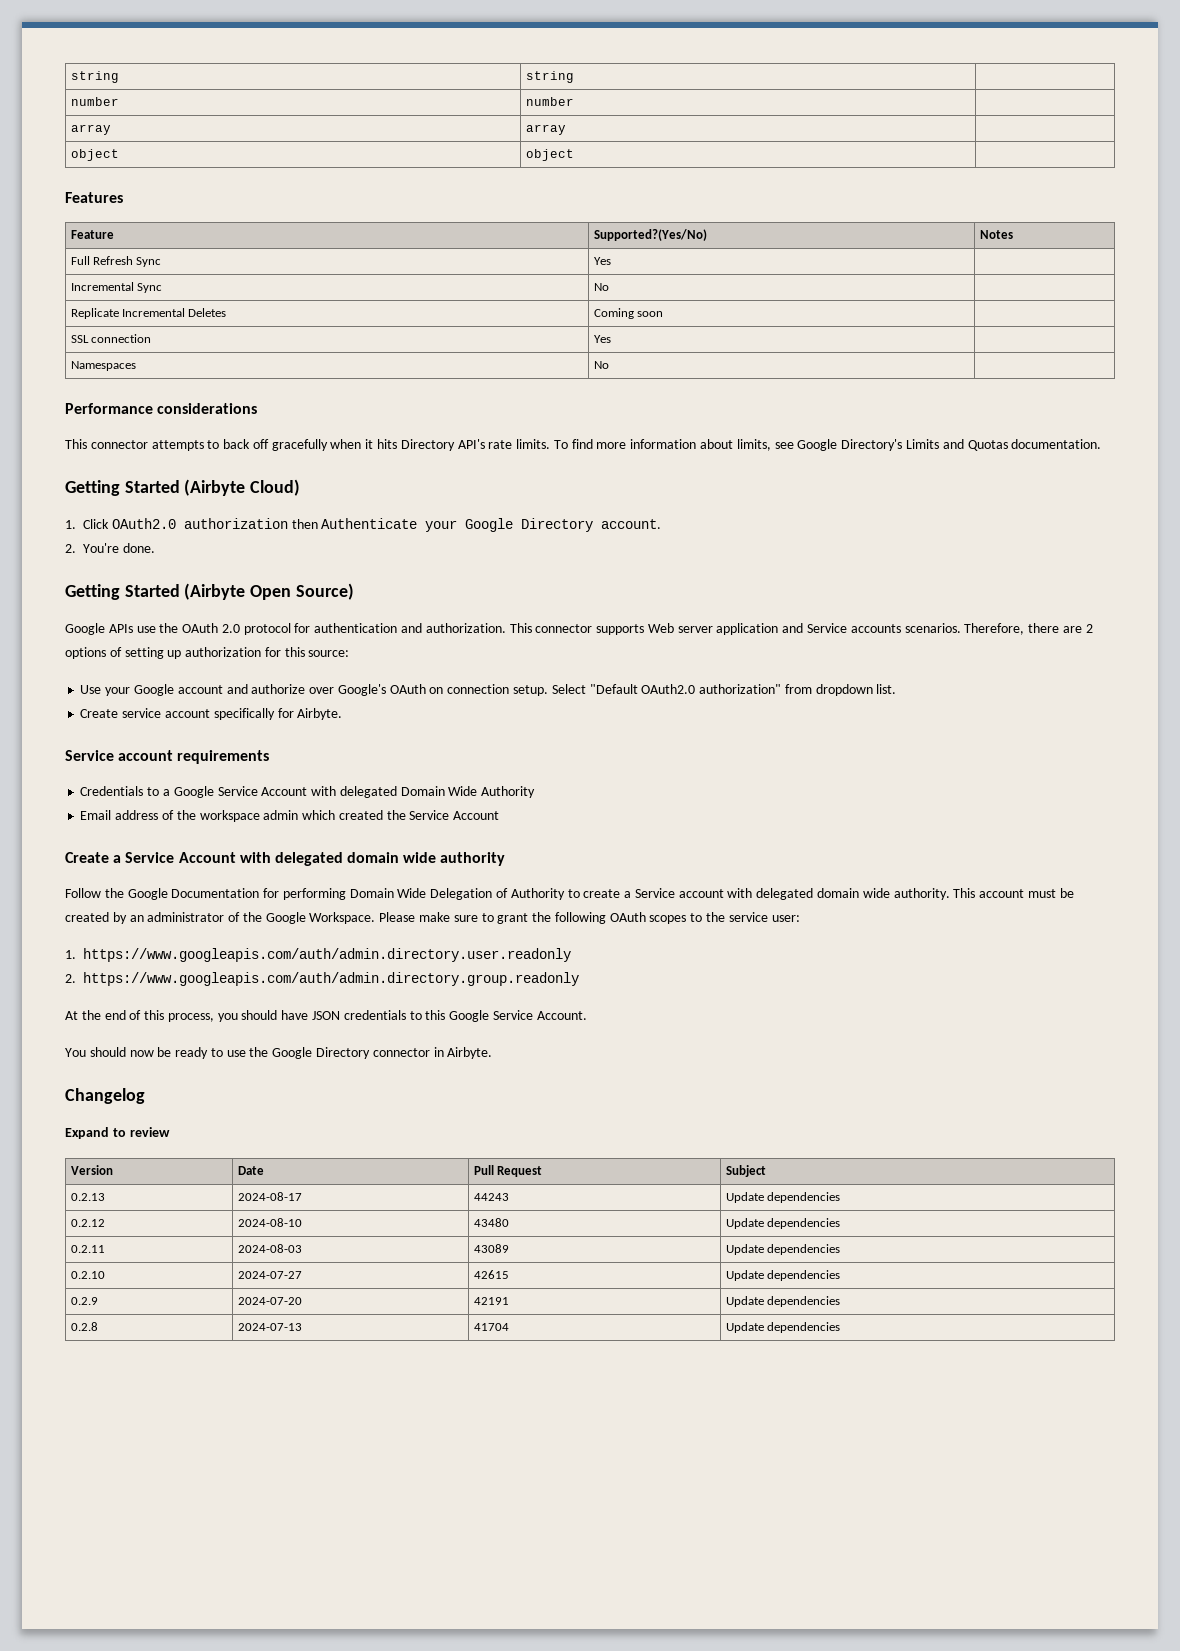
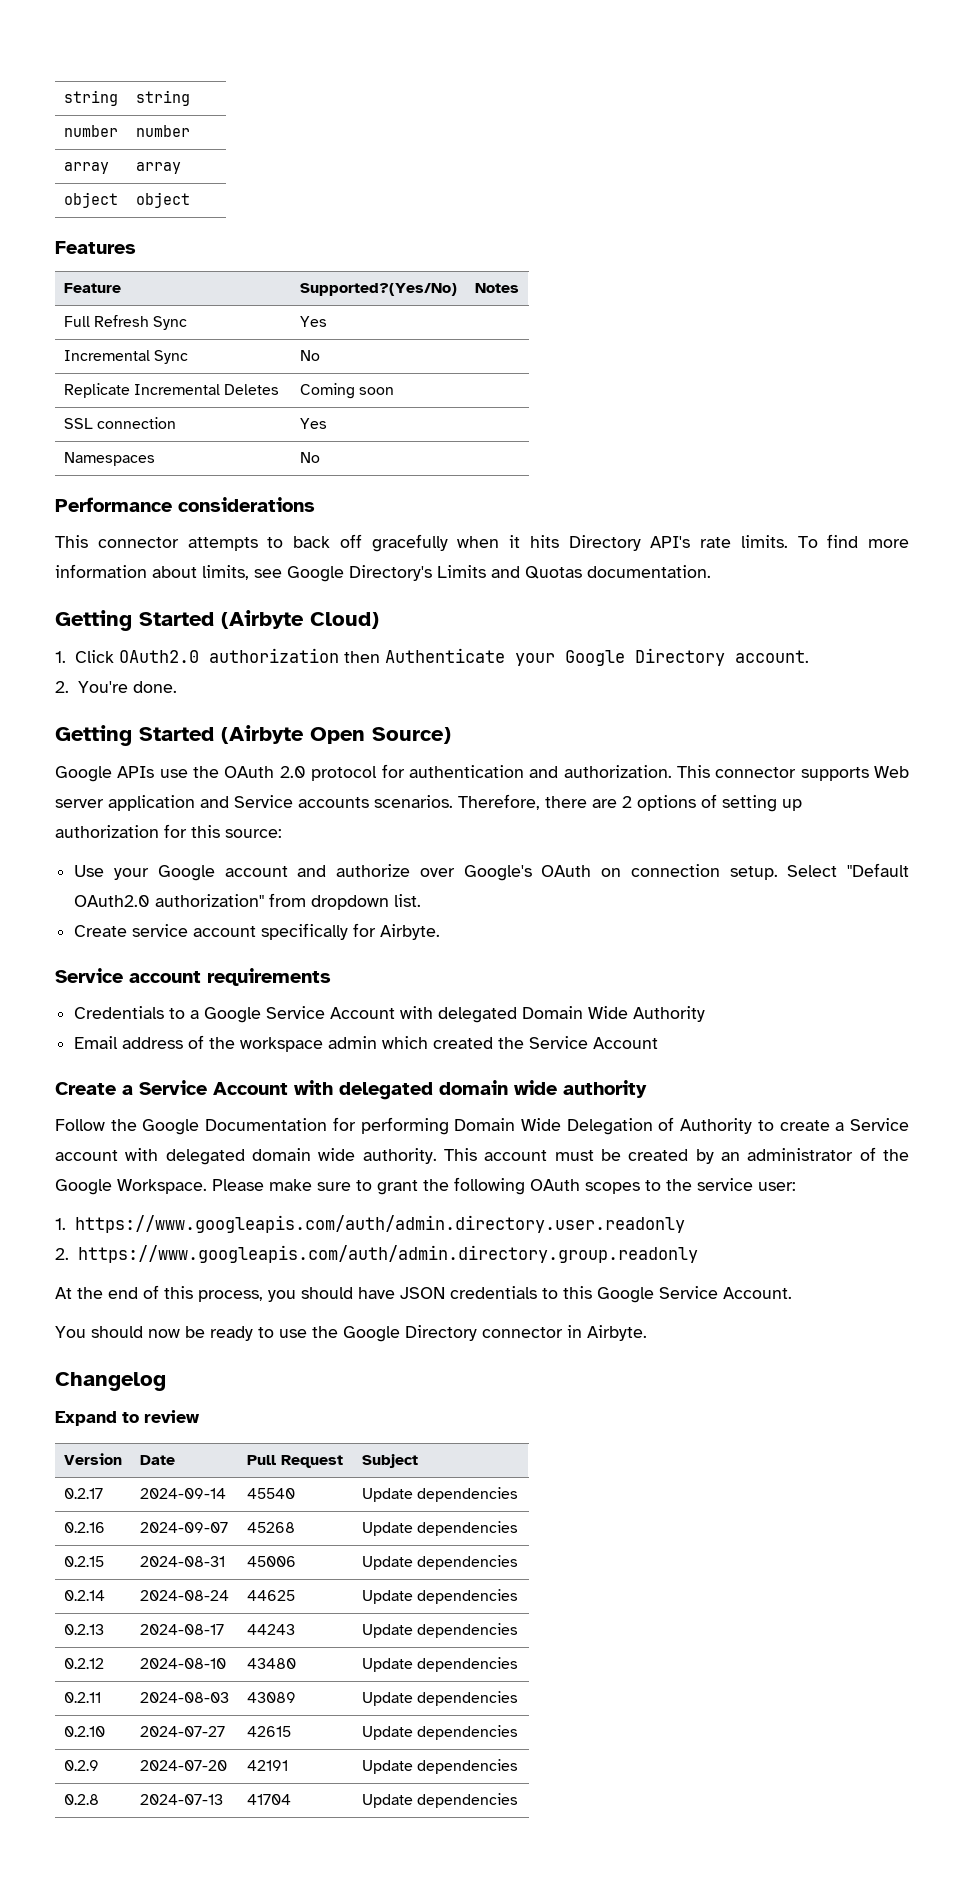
+ 0.2.17 | 2024-09-14 | 45540 | Update dependencies
+ 0.2.16 | 2024-09-07 | 45268 | Update dependencies
+ 0.2.15 | 2024-08-31 | 45006 | Update dependencies
+ 0.2.14 | 2024-08-24 | 44625 | Update dependencies

